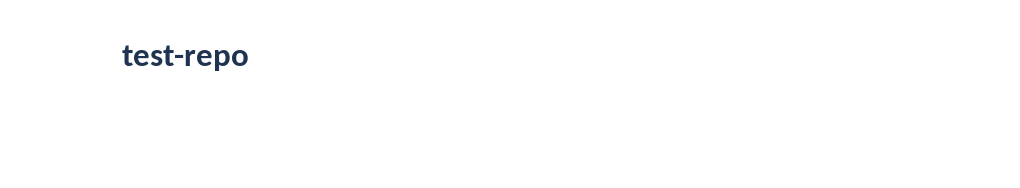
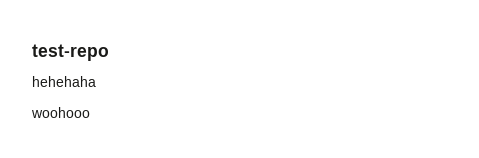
+ hehehaha
+ woohooo

